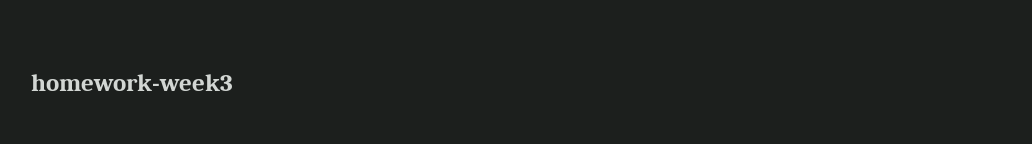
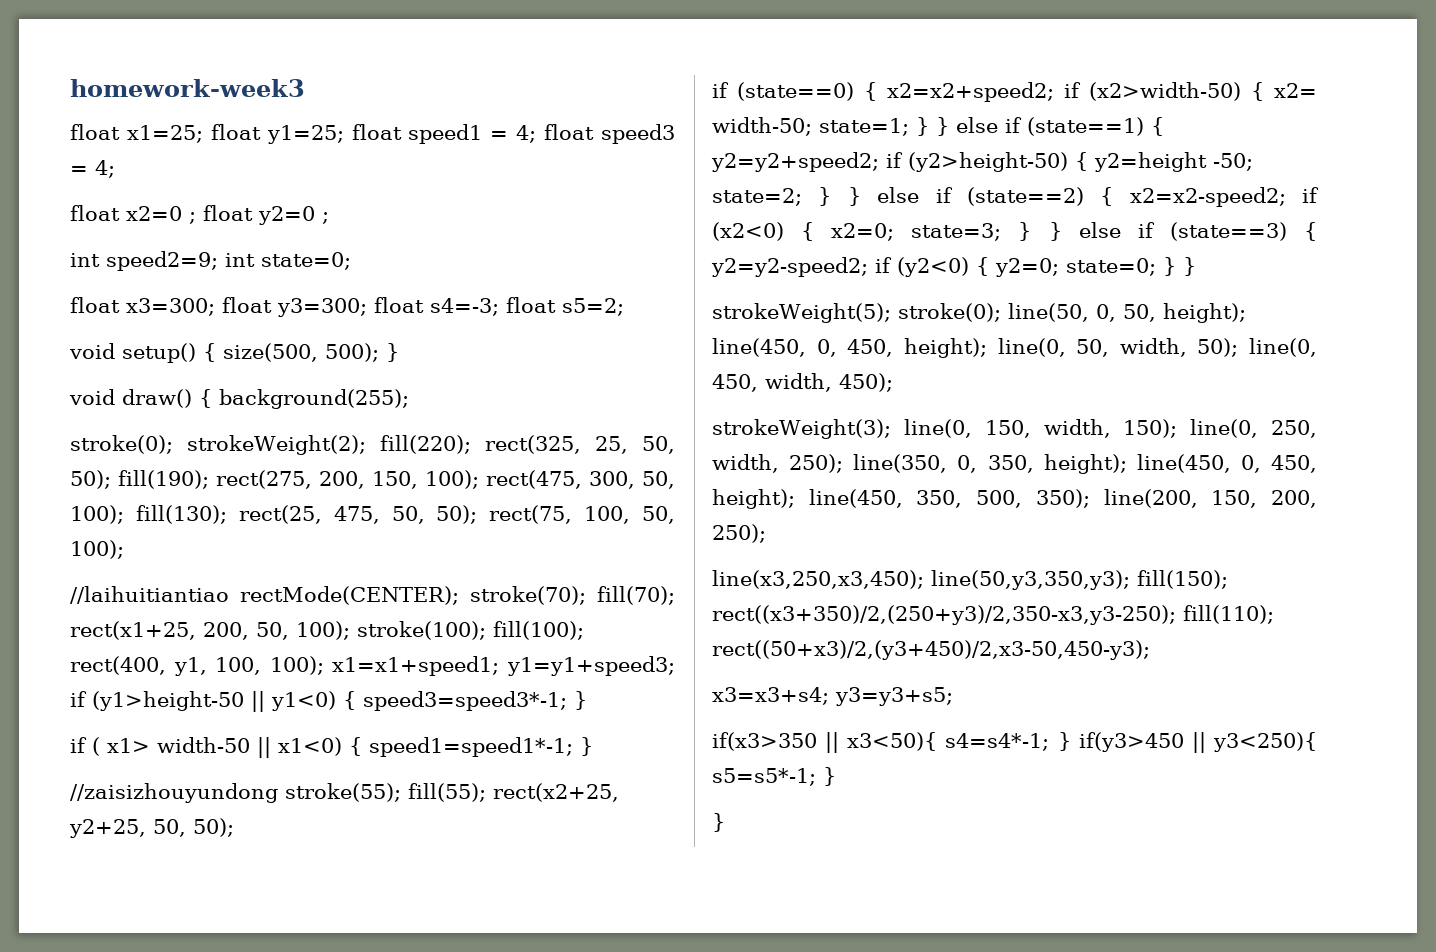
+ float x1=25; float y1=25; float speed1 = 4; float speed3 = 4;
+ float x2=0 ; float y2=0 ;
+ int speed2=9; int state=0;
+ float x3=300; float y3=300; float s4=-3; float s5=2;
+ void setup() { size(500, 500); }
+ void draw() { background(255);
+ stroke(0); strokeWeight(2); fill(220); rect(325, 25, 50, 50); fill(190); rect(275, 200, 150, 100); rect(475, 300, 50, 100); fill(130); rect(25, 475, 50, 50); rect(75, 100, 50, 100);
+ //laihuitiantiao rectMode(CENTER); stroke(70); fill(70); rect(x1+25, 200, 50, 100); stroke(100); fill(100); rect(400, y1, 100, 100); x1=x1+speed1; y1=y1+speed3; if (y1>height-50 || y1<0) { speed3=speed3*-1; }
+ if ( x1> width-50 || x1<0) { speed1=speed1*-1; }
+ //zaisizhouyundong stroke(55); fill(55); rect(x2+25, y2+25, 50, 50);
+ if (state==0) { x2=x2+speed2; if (x2>width-50) { x2= width-50; state=1; } } else if (state==1) { y2=y2+speed2; if (y2>height-50) { y2=height -50; state=2; } } else if (state==2) { x2=x2-speed2; if (x2<0) { x2=0; state=3; } } else if (state==3) { y2=y2-speed2; if (y2<0) { y2=0; state=0; } }
+ strokeWeight(5); stroke(0); line(50, 0, 50, height); line(450, 0, 450, height); line(0, 50, width, 50); line(0, 450, width, 450);
+ strokeWeight(3); line(0, 150, width, 150); line(0, 250, width, 250); line(350, 0, 350, height); line(450, 0, 450, height); line(450, 350, 500, 350); line(200, 150, 200, 250);
+ line(x3,250,x3,450); line(50,y3,350,y3); fill(150); rect((x3+350)/2,(250+y3)/2,350-x3,y3-250); fill(110); rect((50+x3)/2,(y3+450)/2,x3-50,450-y3);
+ x3=x3+s4; y3=y3+s5;
+ if(x3>350 || x3<50){ s4=s4*-1; } if(y3>450 || y3<250){ s5=s5*-1; }
+ }

